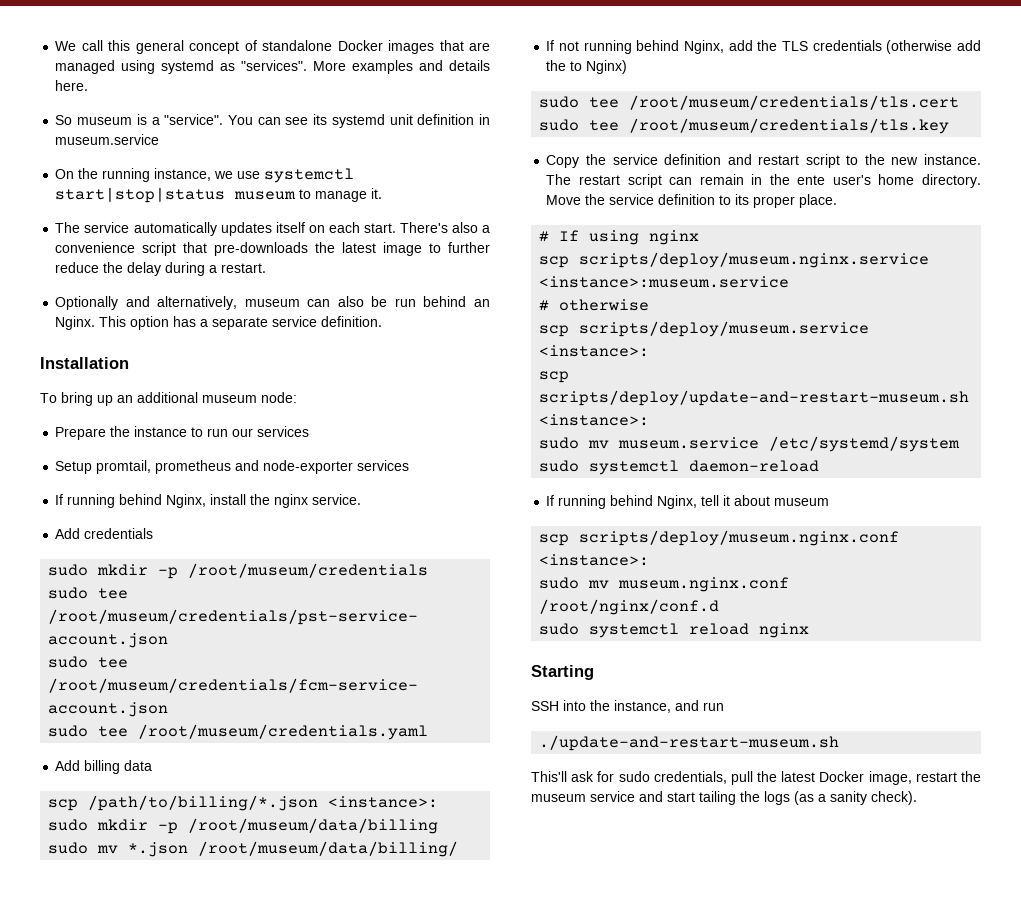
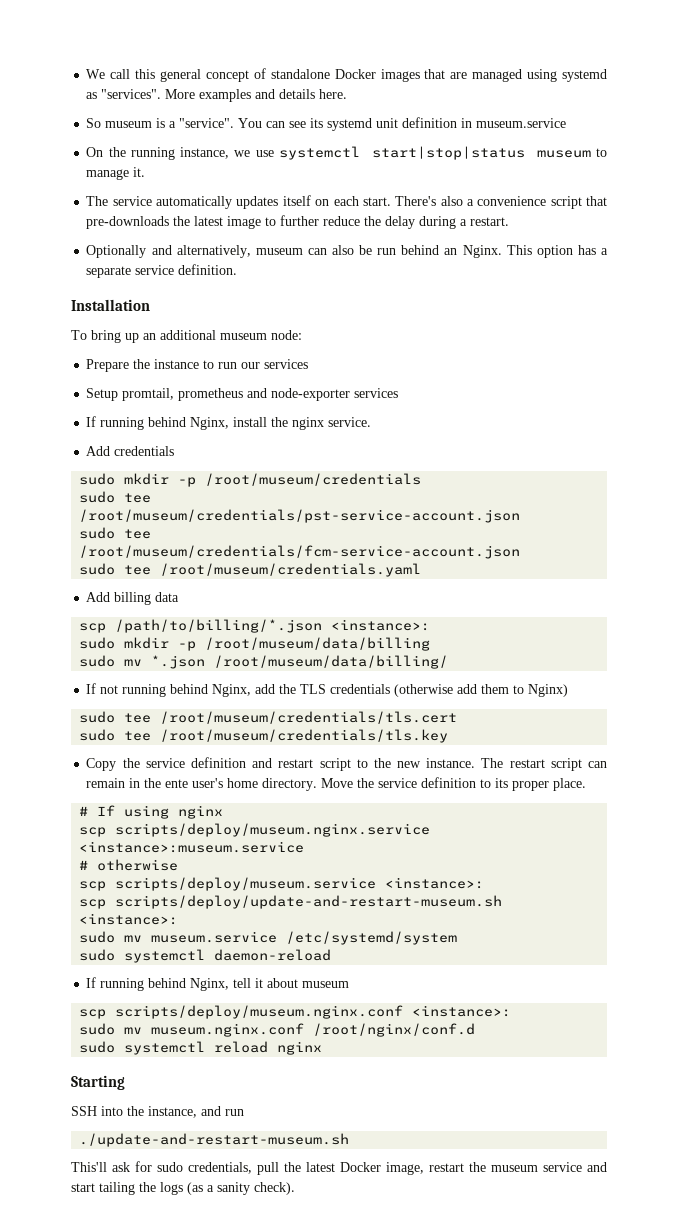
- If not running behind Nginx, add the TLS credentials (otherwise add the to Nginx)
+ If not running behind Nginx, add the TLS credentials (otherwise add them to Nginx)

